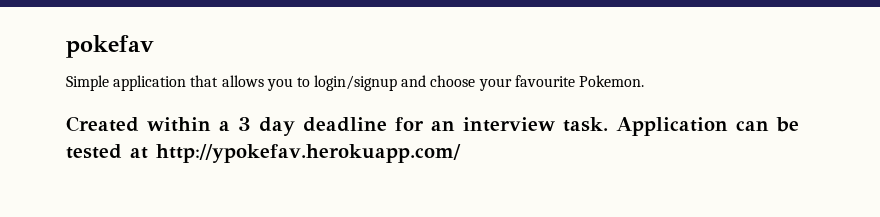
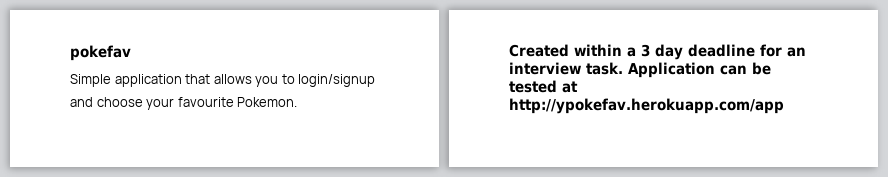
- Application can be tested at http://ypokefav.herokuapp.com/
+ Application can be tested at http://ypokefav.herokuapp.com/app

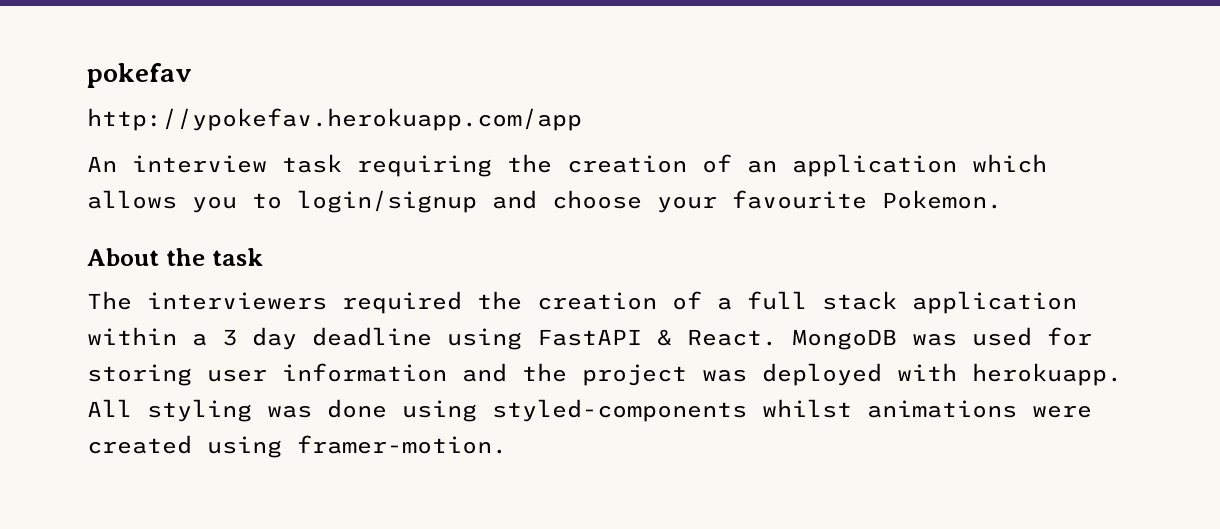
- Simple application that allows you to login/signup and choose your favourite Pokemon.
+ http://ypokefav.herokuapp.com/app
+ An interview task requiring the creation of an application which allows you to login/signup and choose your favourite Pokemon.
- Created within a 3 day deadline for an interview task. Application can be tested at http://ypokefav.herokuapp.com/app
+ About the task
+ The interviewers required the creation of a full stack application within a 3 day deadline using FastAPI & React. MongoDB was used for storing user information and the project was deployed with herokuapp. All styling was done using styled-components whilst animations were created using framer-motion.

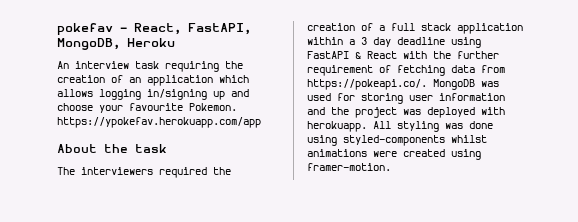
- pokefav
- http://ypokefav.herokuapp.com/app
+ pokefav - React, FastAPI, MongoDB, Heroku
- An interview task requiring the creation of an application which allows you to login/signup and choose your favourite Pokemon.
+ An interview task requiring the creation of an application which allows logging in/signing up and choose your favourite Pokemon. https://ypokefav.herokuapp.com/app
- The interviewers required the creation of a full stack application within a 3 day deadline using FastAPI & React. MongoDB was used for storing user information and the project was deployed with herokuapp.
+ The interviewers required the creation of a full stack application within a 3 day deadline using FastAPI & React with the further requirement of fetching data from https://pokeapi.co/. MongoDB was used for storing user information and the project was deployed with herokuapp.

